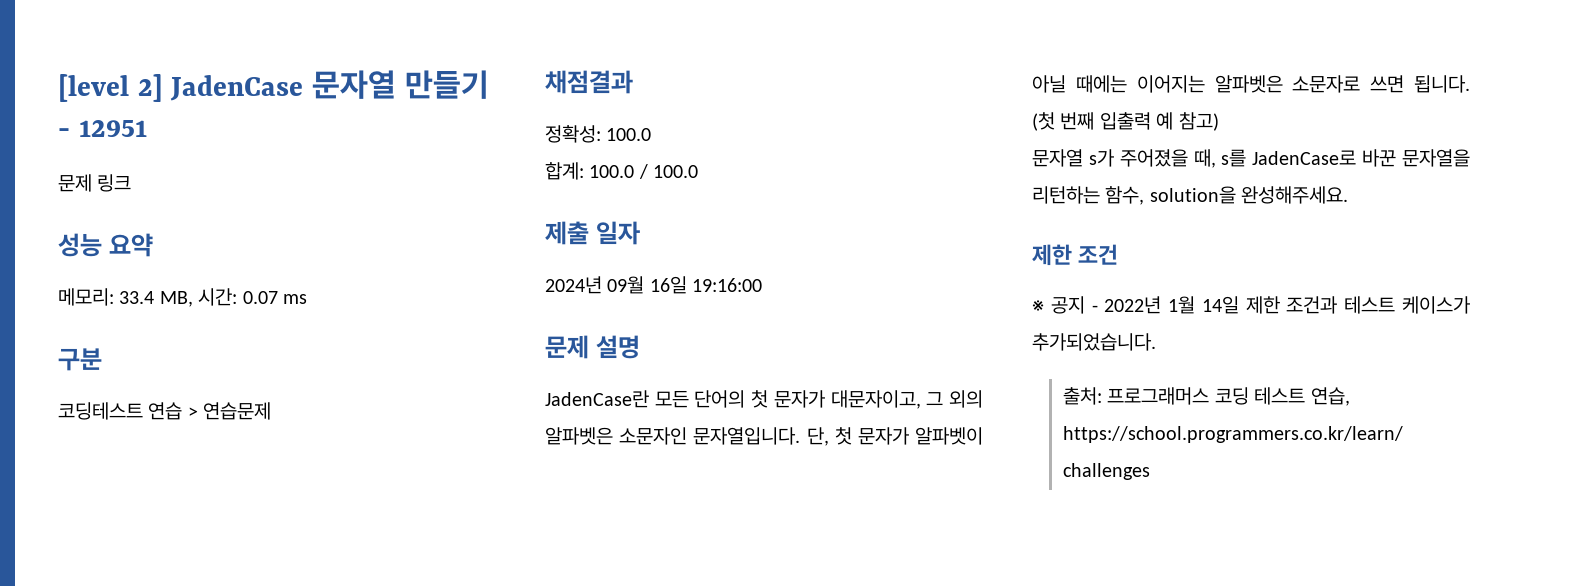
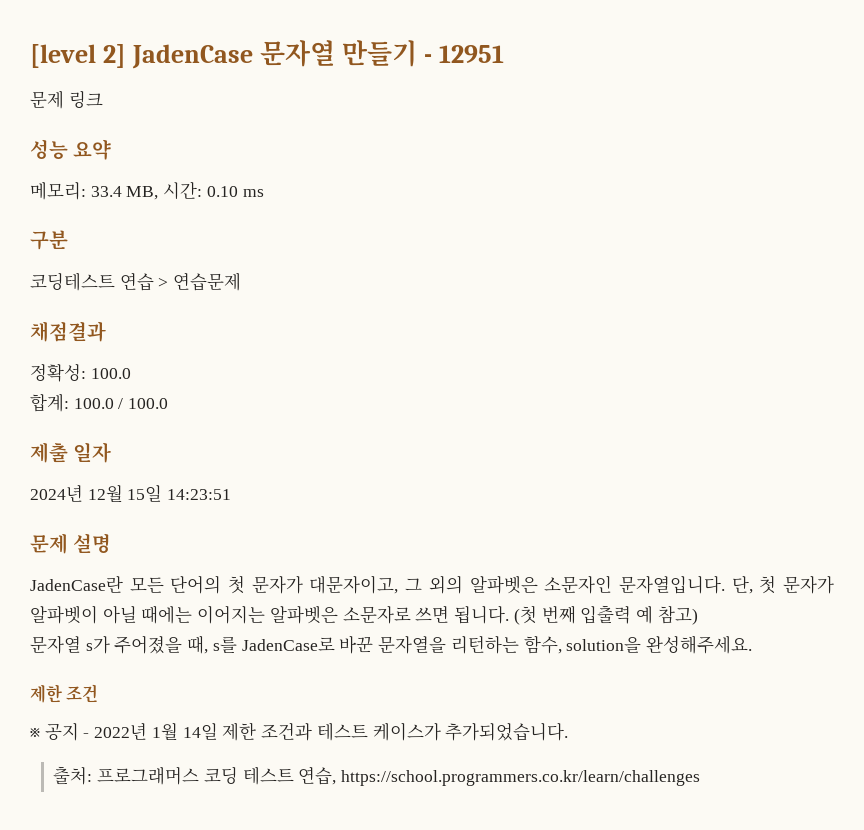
- 메모리: 33.4 MB, 시간: 0.07 ms
+ 메모리: 33.4 MB, 시간: 0.10 ms
- 2024년 09월 16일 19:16:00
+ 2024년 12월 15일 14:23:51

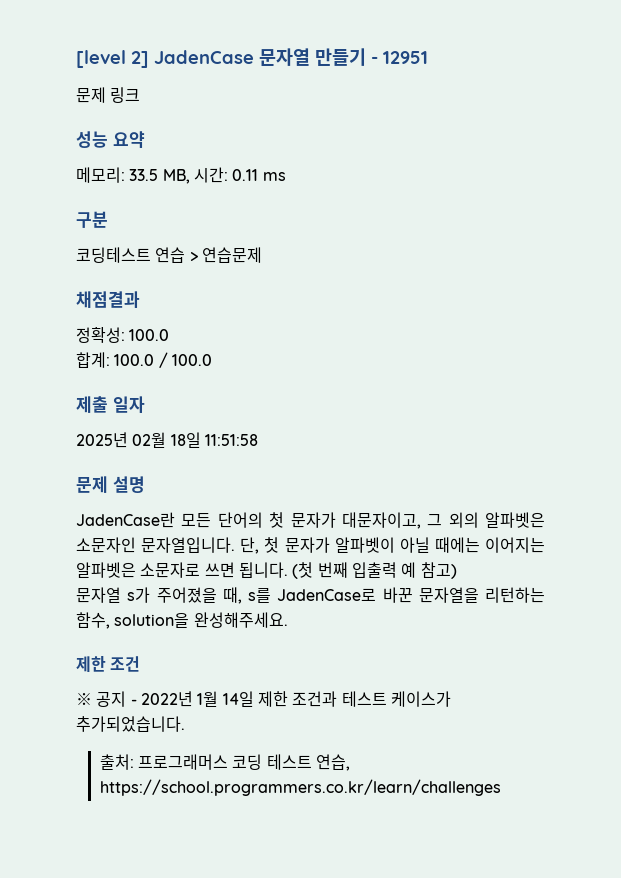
- 메모리: 33.4 MB, 시간: 0.10 ms
+ 메모리: 33.5 MB, 시간: 0.11 ms
- 2024년 12월 15일 14:23:51
+ 2025년 02월 18일 11:51:58

